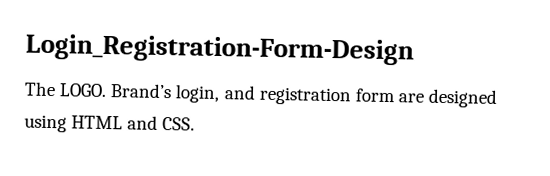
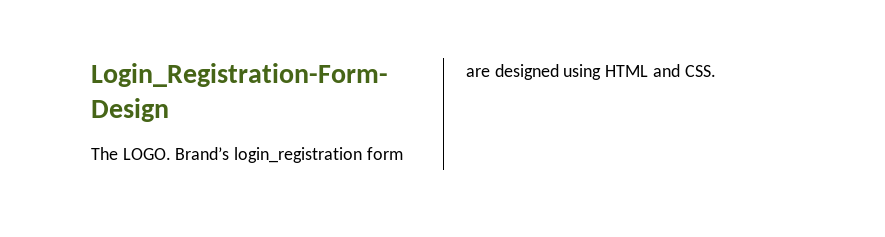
- Brand’s login, and registration form are designed using HTML and CSS.
+ Brand’s login_registration form are designed using HTML and CSS.

